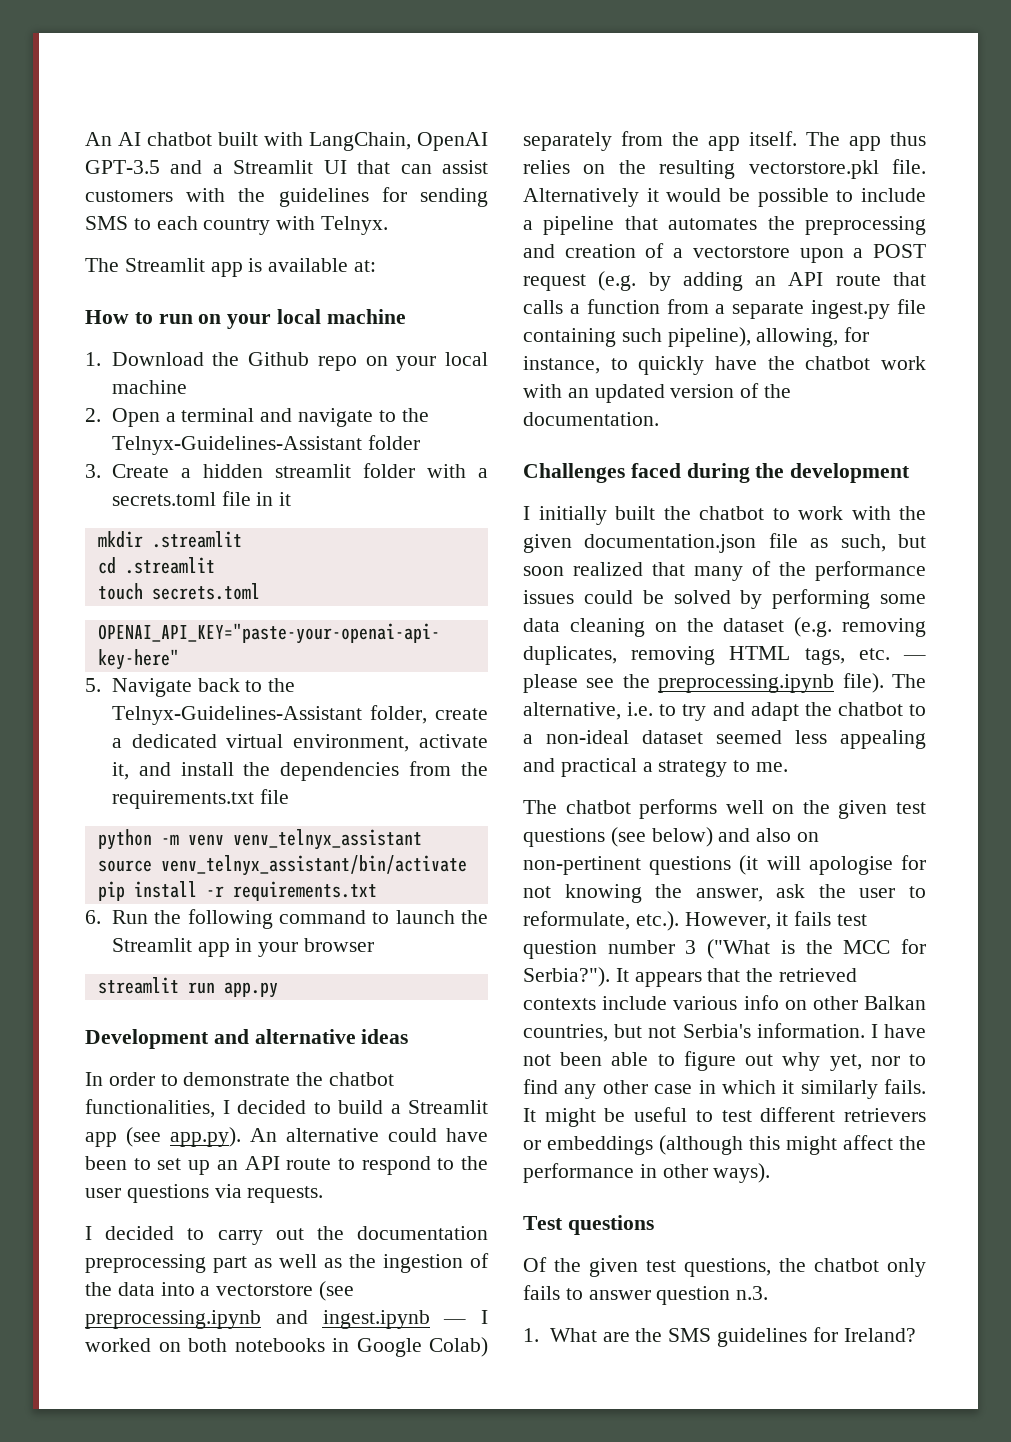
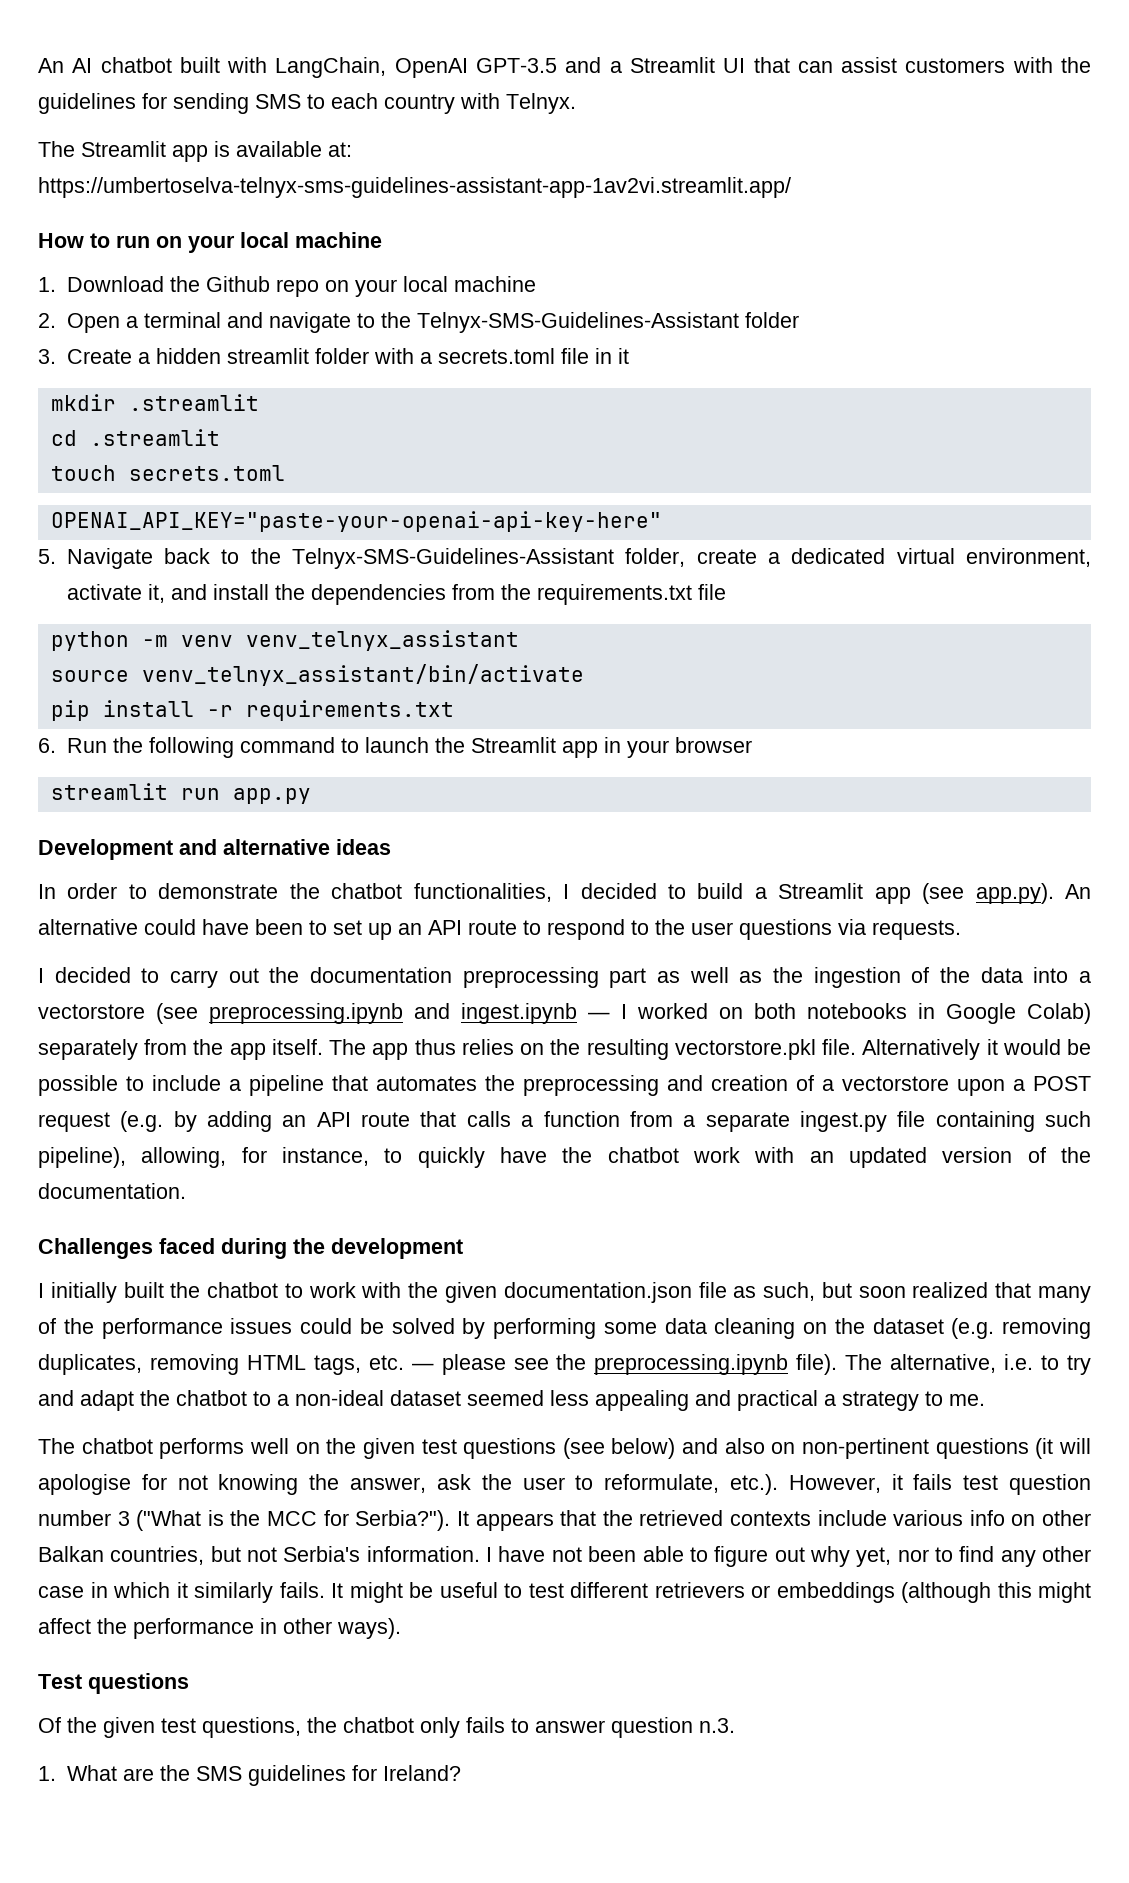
- The Streamlit app is available at:
+ The Streamlit app is available at: https://umbertoselva-telnyx-sms-guidelines-assistant-app-1av2vi.streamlit.app/
- 2. Open a terminal and navigate to the Telnyx-Guidelines-Assistant folder
+ 2. Open a terminal and navigate to the Telnyx-SMS-Guidelines-Assistant folder
- 5. Navigate back to the Telnyx-Guidelines-Assistant folder, create a dedicated virtual environment, activate it, and install the dependencies from the requirements.txt file
+ 5. Navigate back to the Telnyx-SMS-Guidelines-Assistant folder, create a dedicated virtual environment, activate it, and install the dependencies from the requirements.txt file

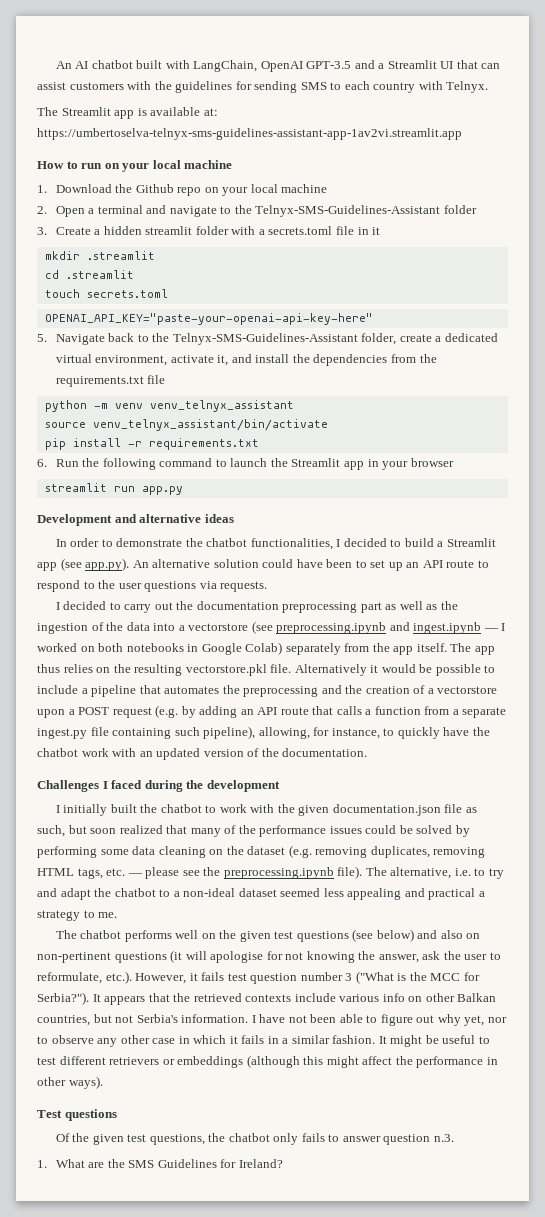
- The Streamlit app is available at: https://umbertoselva-telnyx-sms-guidelines-assistant-app-1av2vi.streamlit.app/
+ The Streamlit app is available at: https://umbertoselva-telnyx-sms-guidelines-assistant-app-1av2vi.streamlit.app
- In order to demonstrate the chatbot functionalities, I decided to build a Streamlit app (see app.py). An alternative could have been to set up an API route to respond to the user questions via requests.
+ In order to demonstrate the chatbot functionalities, I decided to build a Streamlit app (see app.py). An alternative solution could have been to set up an API route to respond to the user questions via requests.
- Alternatively it would be possible to include a pipeline that automates the preprocessing and creation of a vectorstore upon a POST request (e.g. by adding an API route that calls a function from a separate ingest.py file containing such pipeline), allowing, for instance, to quickly have the chatbot work with an updated version of the documentation.
+ Alternatively it would be possible to include a pipeline that automates the preprocessing and the creation of a vectorstore upon a POST request (e.g. by adding an API route that calls a function from a separate ingest.py file containing such pipeline), allowing, for instance, to quickly have the chatbot work with an updated version of the documentation.
- Challenges faced during the development
+ Challenges I faced during the development
- I have not been able to figure out why yet, nor to find any other case in which it similarly fails.
+ I have not been able to figure out why yet, nor to observe any other case in which it fails in a similar fashion.
- 1. What are the SMS guidelines for Ireland?
+ 1. What are the SMS Guidelines for Ireland?

